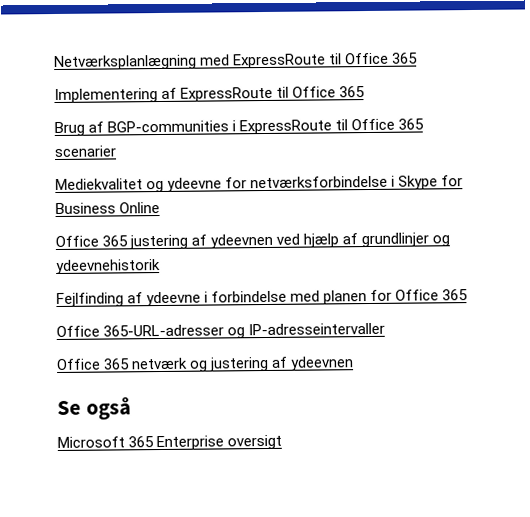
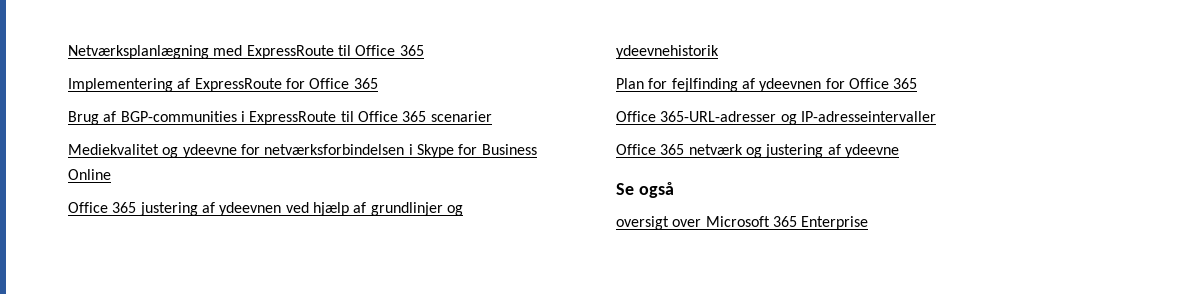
- Implementering af ExpressRoute til Office 365
+ Implementering af ExpressRoute for Office 365
- Mediekvalitet og ydeevne for netværksforbindelse i Skype for Business Online
+ Mediekvalitet og ydeevne for netværksforbindelsen i Skype for Business Online
- Fejlfinding af ydeevne i forbindelse med planen for Office 365
+ Plan for fejlfinding af ydeevnen for Office 365
- Office 365 netværk og justering af ydeevnen
+ Office 365 netværk og justering af ydeevne
- Microsoft 365 Enterprise oversigt
+ oversigt over Microsoft 365 Enterprise

